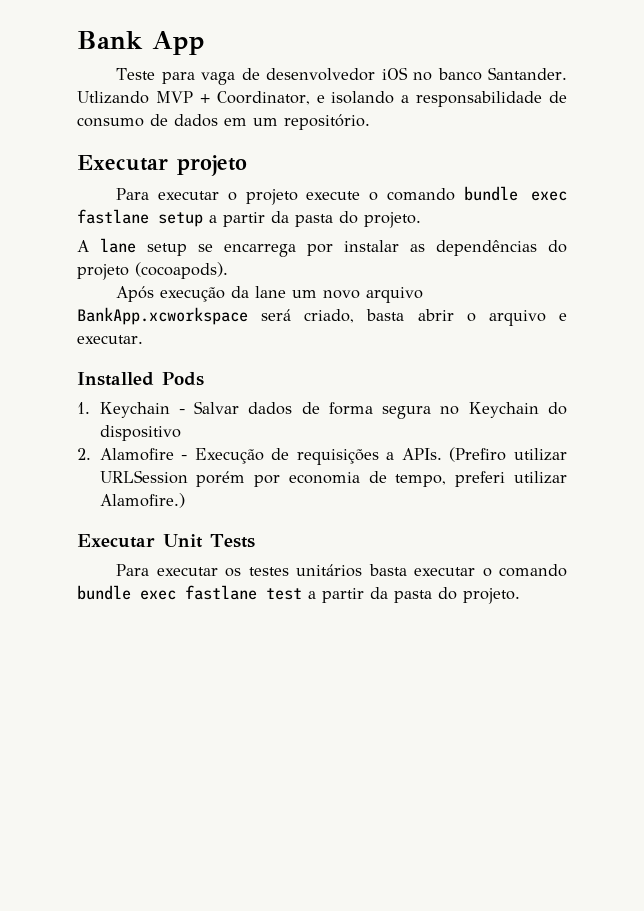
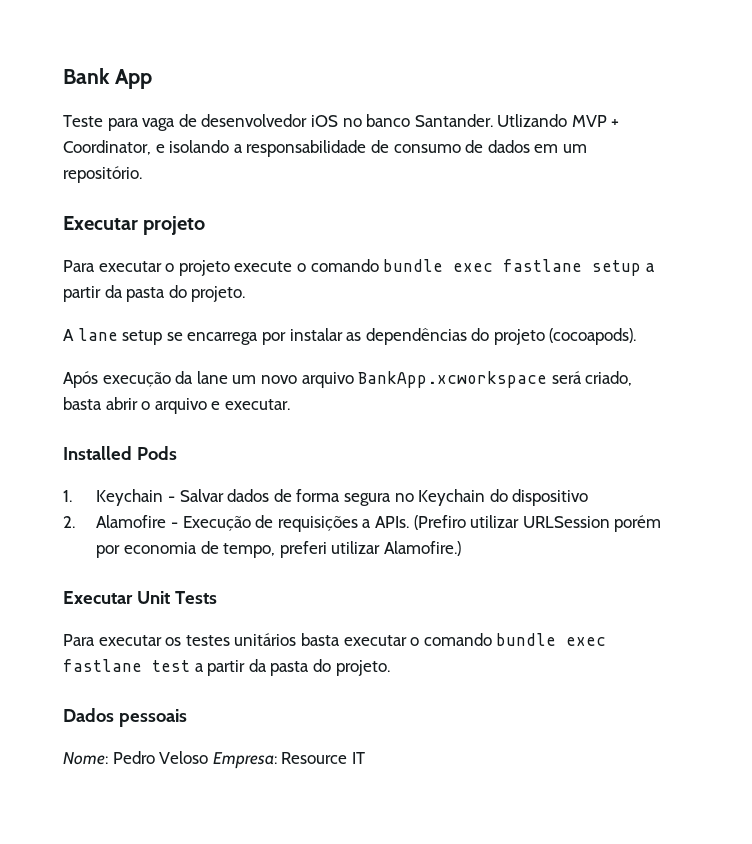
+ Dados pessoais
+ Nome: Pedro Veloso Empresa: Resource IT

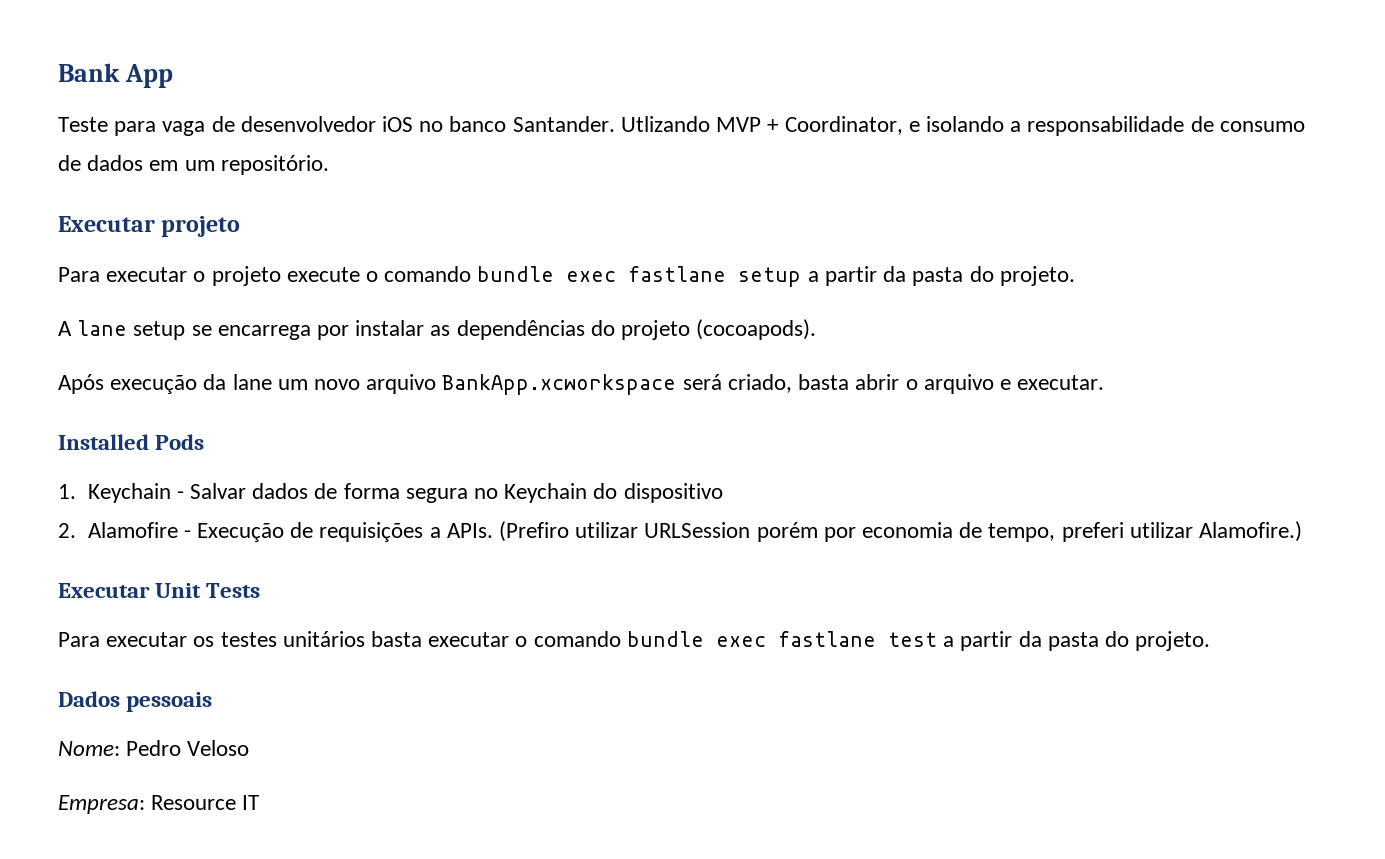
- Nome: Pedro Veloso Empresa: Resource IT
+ Nome: Pedro Veloso
+ Empresa: Resource IT

